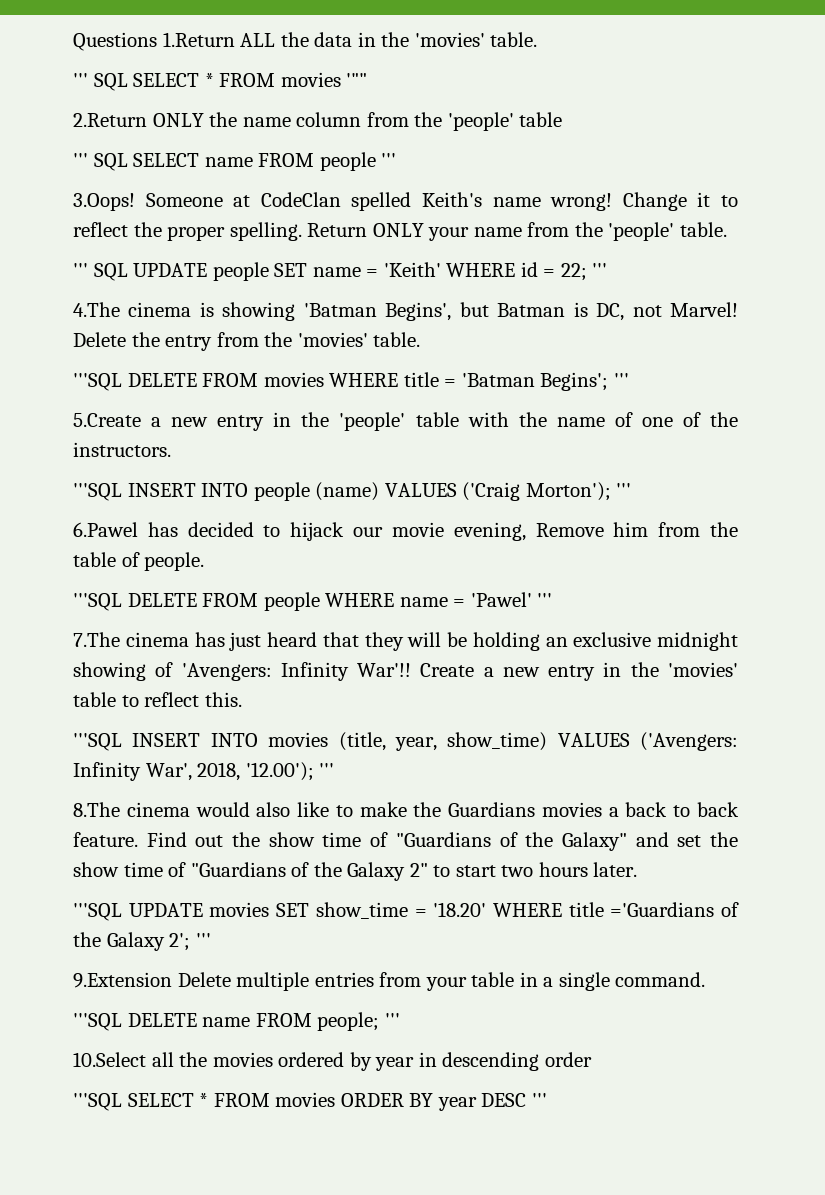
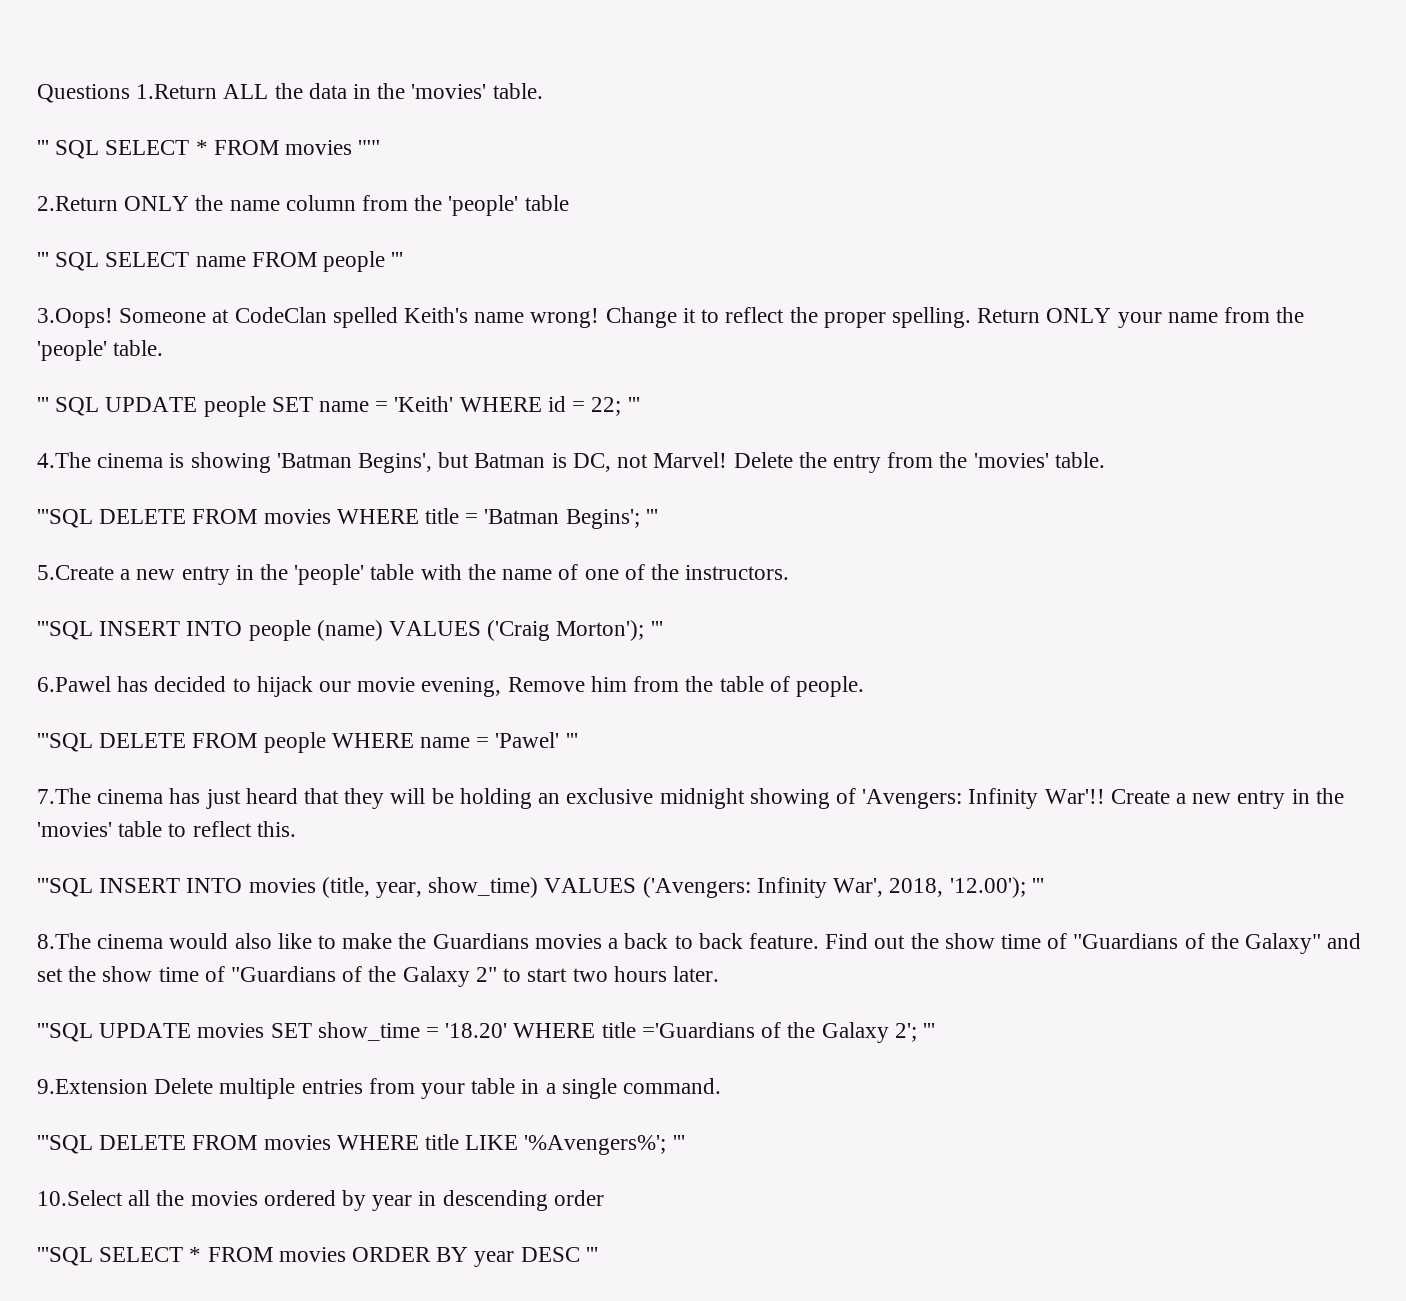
- '''SQL DELETE name FROM people; '''
+ '''SQL DELETE FROM movies WHERE title LIKE '%Avengers%'; '''

